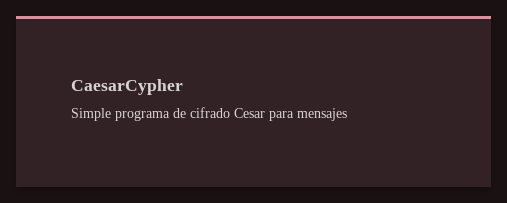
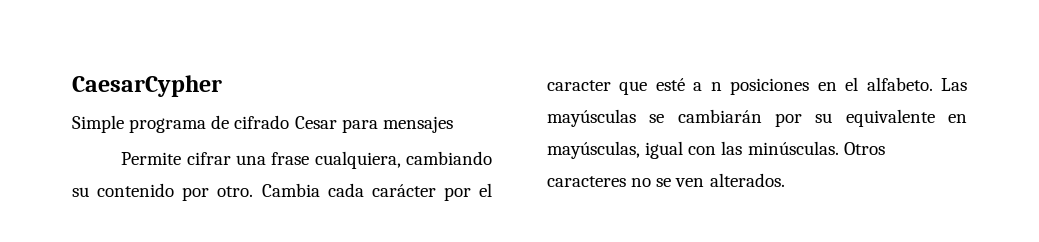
+ Permite cifrar una frase cualquiera, cambiando su contenido por otro. Cambia cada carácter por el caracter que esté a n posiciones en el alfabeto. Las mayúsculas se cambiarán por su equivalente en mayúsculas, igual con las minúsculas. Otros caracteres no se ven alterados.

